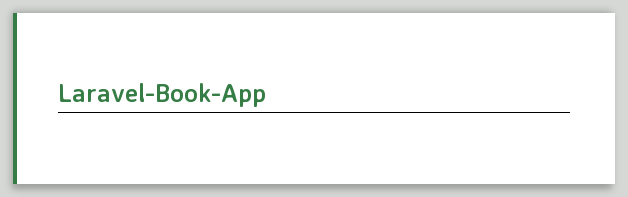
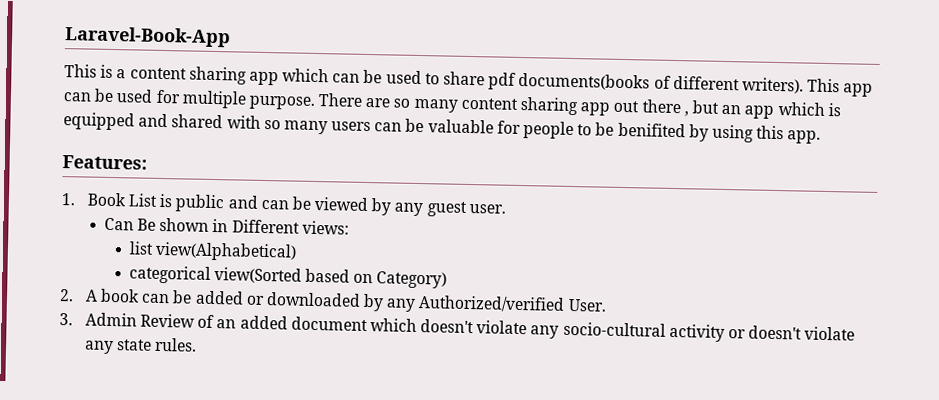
+ This is a content sharing app which can be used to share pdf documents(books of different writers). This app can be used for multiple purpose. There are so many content sharing app out there , but an app which is equipped and shared with so many users can be valuable for people to be benifited by using this app.
+ Features:
+ 1. Book List is public and can be viewed by any guest user.
+ Can Be shown in Different views:
+ list view(Alphabetical)
+ categorical view(Sorted based on Category)
+ 2. A book can be added or downloaded by any Authorized/verified User.
+ 3. Admin Review of an added document which doesn't violate any socio-cultural activity or doesn't violate any state rules.

